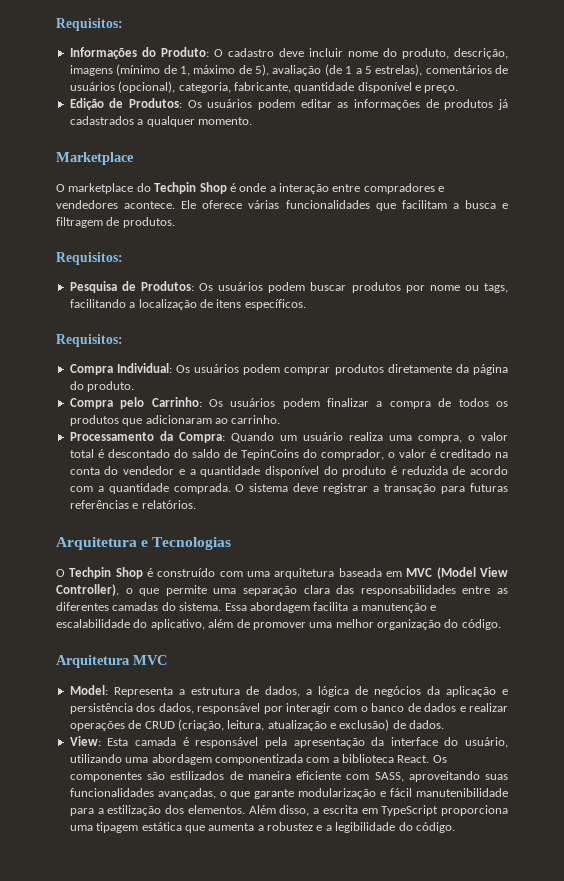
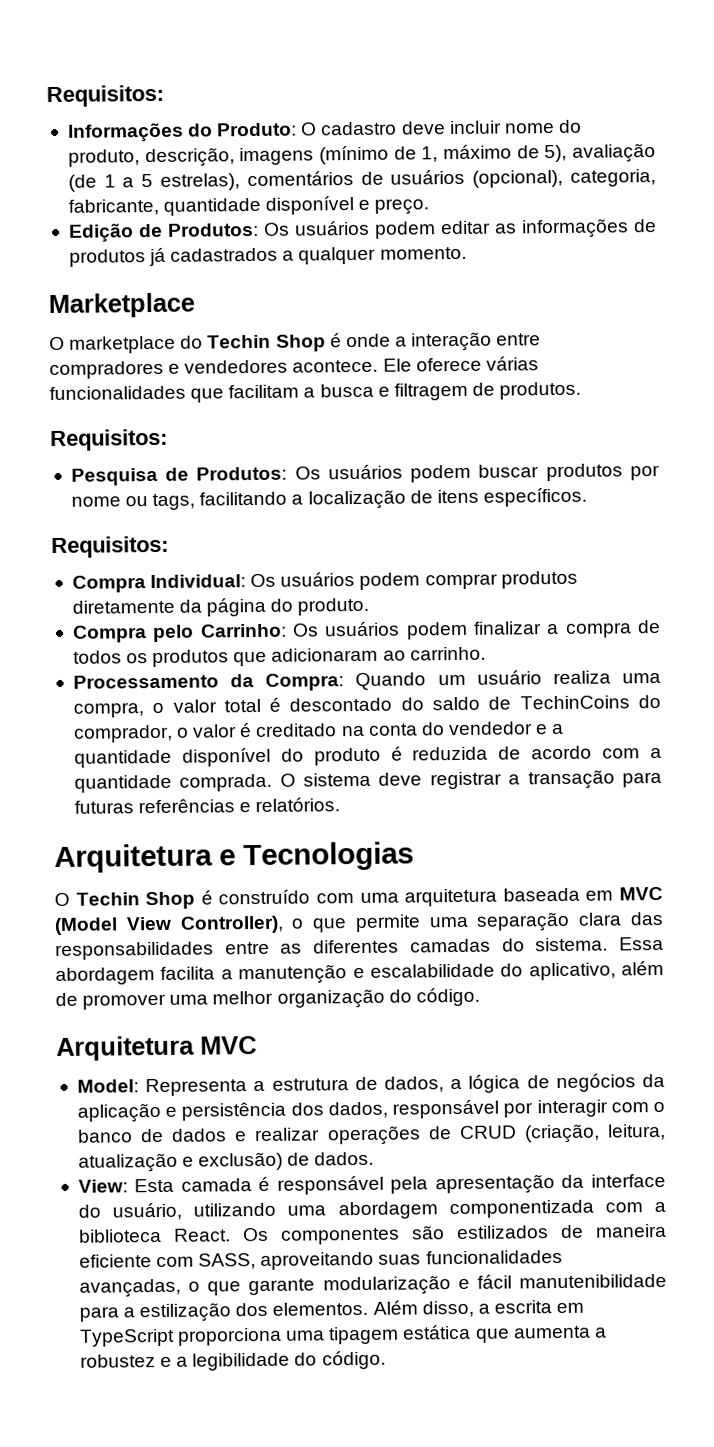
- O marketplace do Techpin Shop é onde a interação entre compradores e vendedores acontece.
+ O marketplace do Techin Shop é onde a interação entre compradores e vendedores acontece.
- Processamento da Compra: Quando um usuário realiza uma compra, o valor total é descontado do saldo de TepinCoins do comprador, o valor é creditado na conta do vendedor e a quantidade disponível do produto é reduzida de acordo com a quantidade comprada.
+ Processamento da Compra: Quando um usuário realiza uma compra, o valor total é descontado do saldo de TechinCoins do comprador, o valor é creditado na conta do vendedor e a quantidade disponível do produto é reduzida de acordo com a quantidade comprada.
- O Techpin Shop é construído com uma arquitetura baseada em MVC (Model View Controller), o que permite uma separação clara das responsabilidades entre as diferentes camadas do sistema.
+ O Techin Shop é construído com uma arquitetura baseada em MVC (Model View Controller), o que permite uma separação clara das responsabilidades entre as diferentes camadas do sistema.

